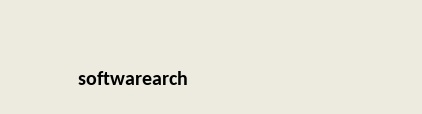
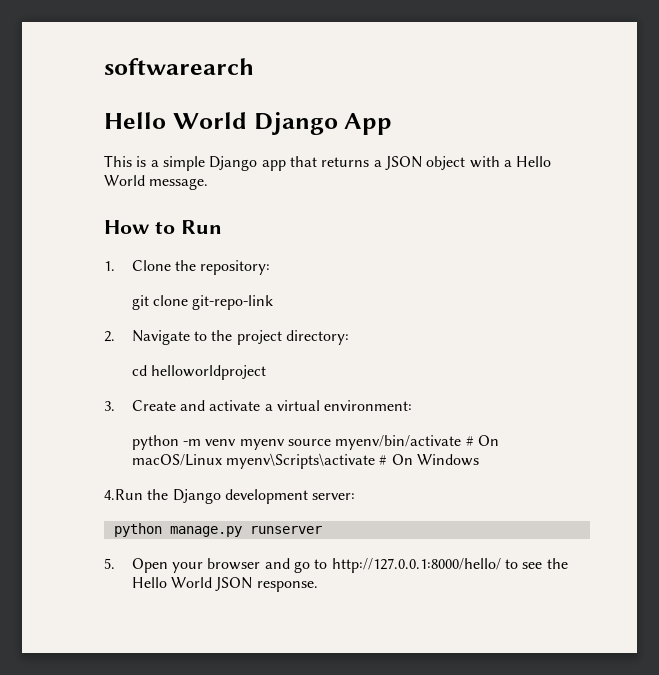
+ Hello World Django App
+ This is a simple Django app that returns a JSON object with a Hello World message.
+ How to Run
+ 1. Clone the repository:
+ git clone git-repo-link
+ 2. Navigate to the project directory:
+ cd helloworldproject
+ 3. Create and activate a virtual environment:
+ python -m venv myenv source myenv/bin/activate # On macOS/Linux myenv\Scripts\activate # On Windows
+ 4.Run the Django development server:
+ python manage.py runserver
+ 5. Open your browser and go to http://127.0.0.1:8000/hello/ to see the Hello World JSON response.

